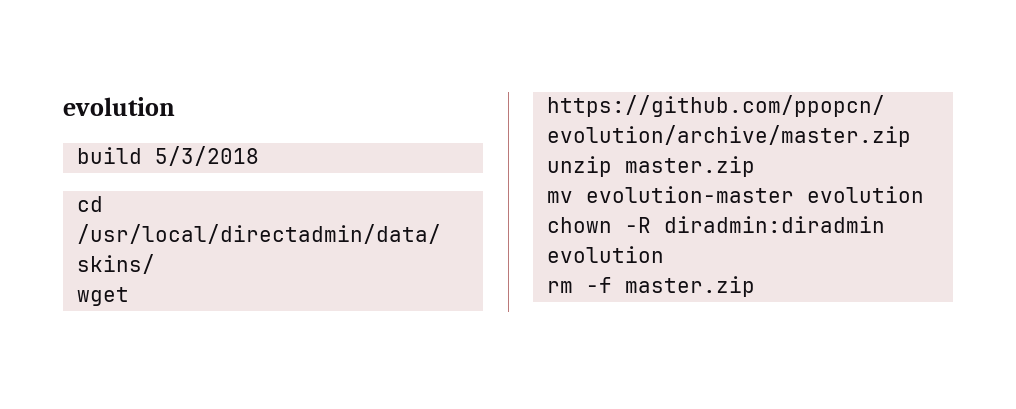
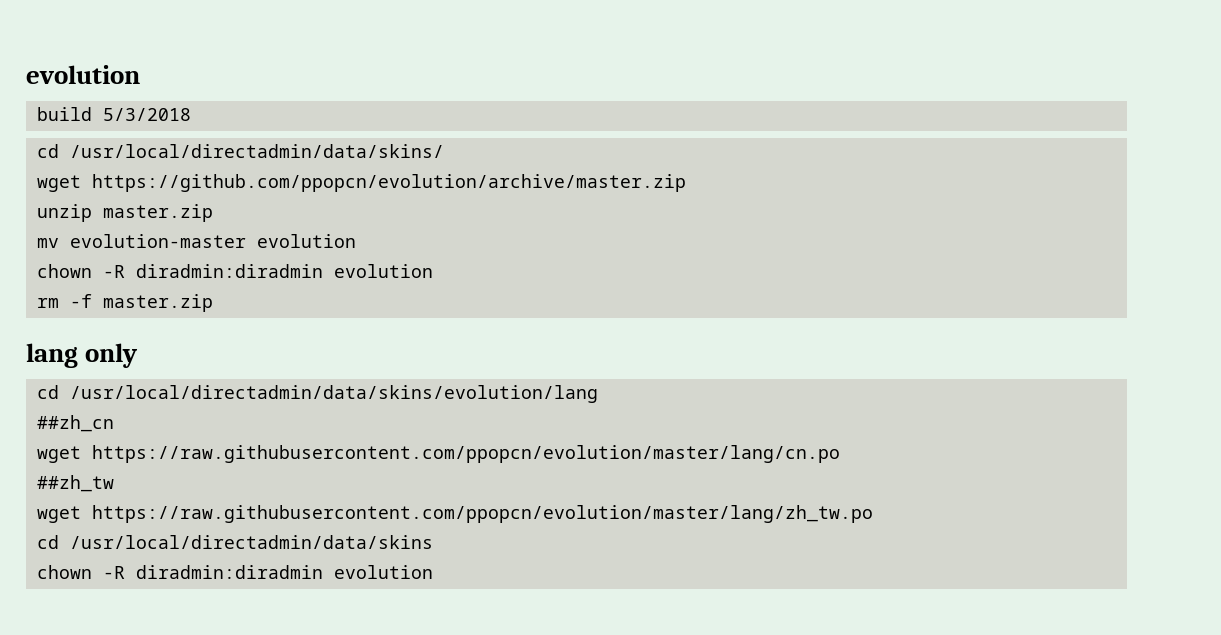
+ lang only
+ cd /usr/local/directadmin/data/skins/evolution/lang
+ ##zh_cn
+ wget https://raw.githubusercontent.com/ppopcn/evolution/master/lang/cn.po
+ ##zh_tw
+ wget https://raw.githubusercontent.com/ppopcn/evolution/master/lang/zh_tw.po
+ cd /usr/local/directadmin/data/skins
+ chown -R diradmin:diradmin evolution

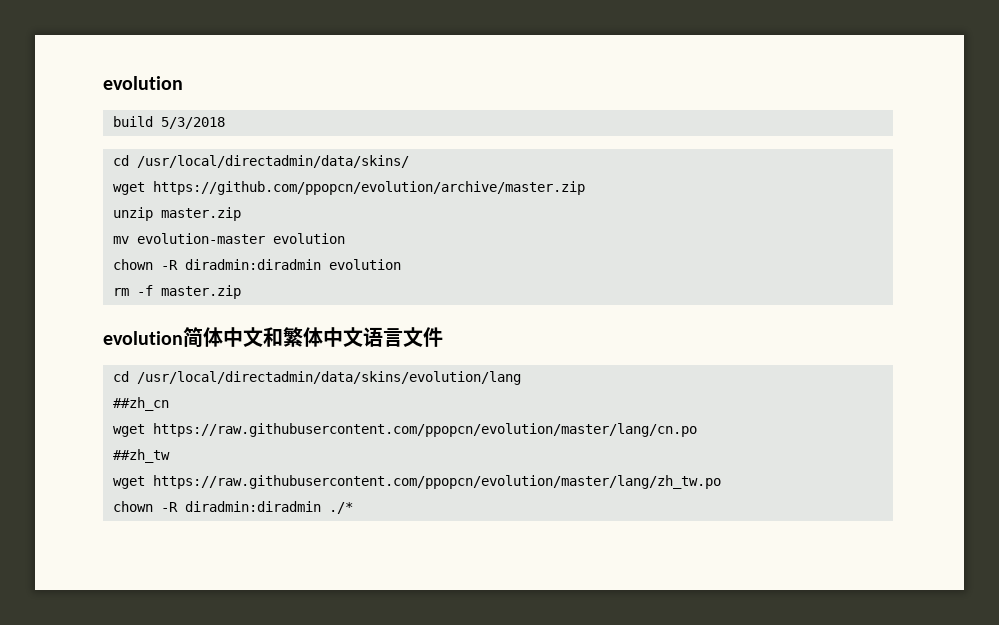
- lang only
+ evolution简体中文和繁体中文语言文件
- cd /usr/local/directadmin/data/skins
- chown -R diradmin:diradmin evolution
+ chown -R diradmin:diradmin ./*

